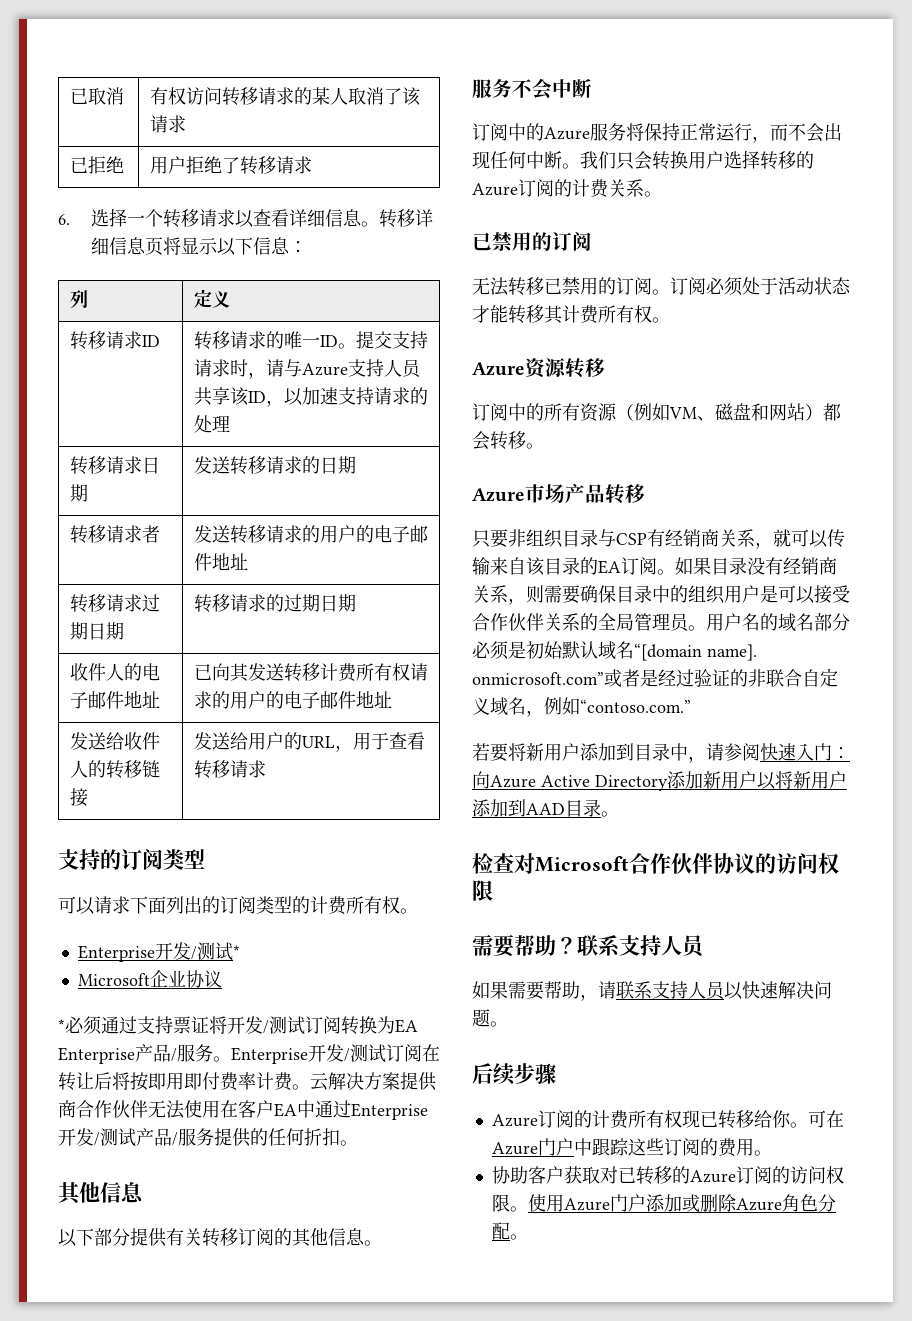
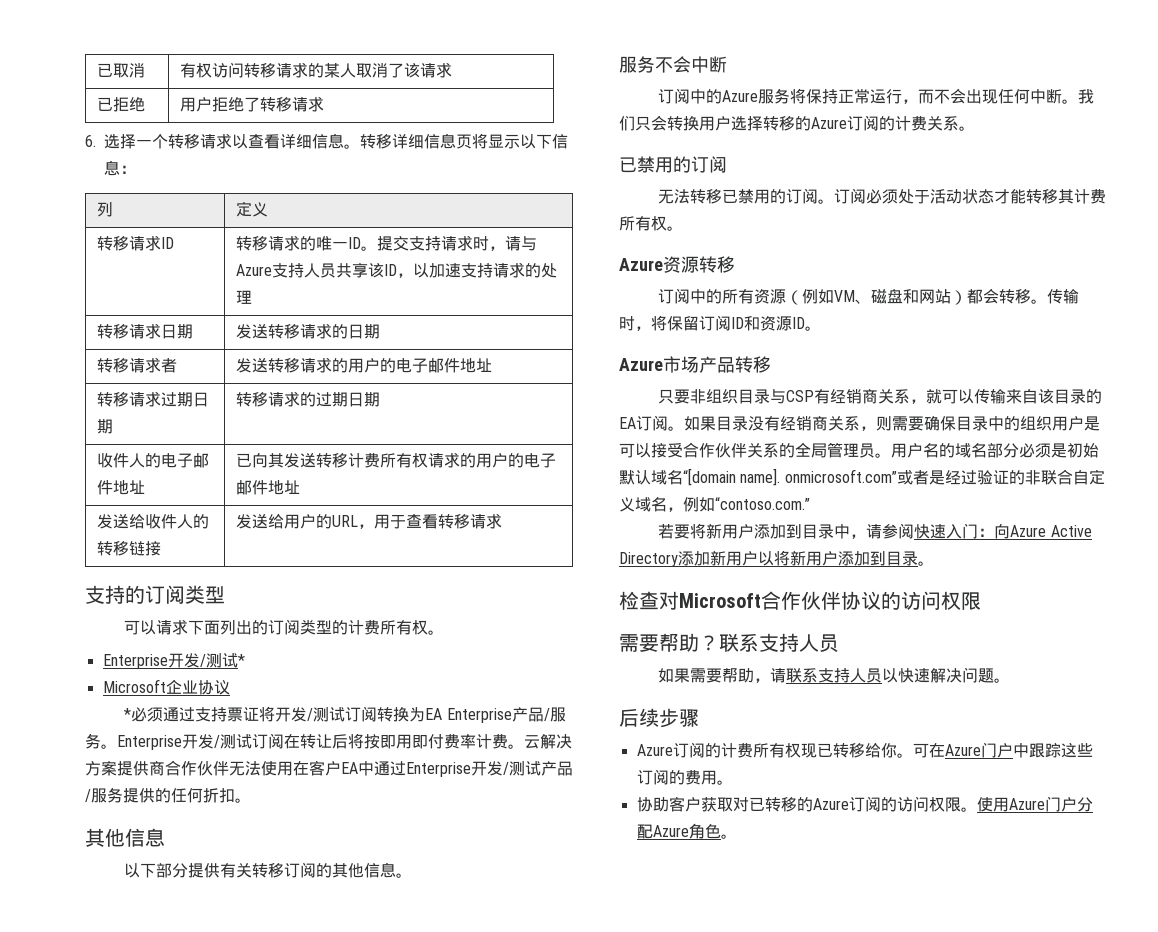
+ 传输时，将保留订阅ID和资源ID。
- 若要将新用户添加到目录中，请参阅快速入门：向Azure Active Directory添加新用户以将新用户添加到AAD目录。
+ 若要将新用户添加到目录中，请参阅快速入门：向Azure Active Directory添加新用户以将新用户添加到目录。
- 使用Azure门户添加或删除Azure角色分配。
+ 使用Azure门户分配Azure角色。

